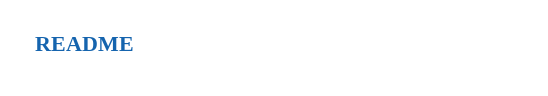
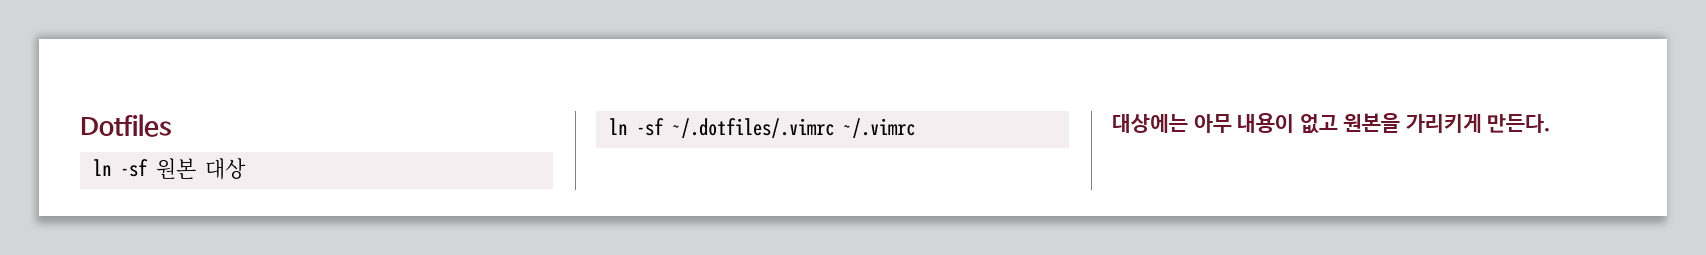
- README
+ Dotfiles
+ ln -sf 원본 대상
+ ln -sf ~/.dotfiles/.vimrc ~/.vimrc
+ 대상에는 아무 내용이 없고 원본을 가리키게 만든다.

